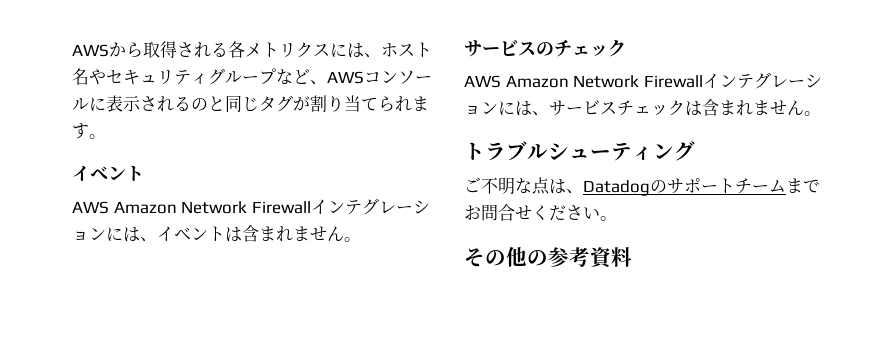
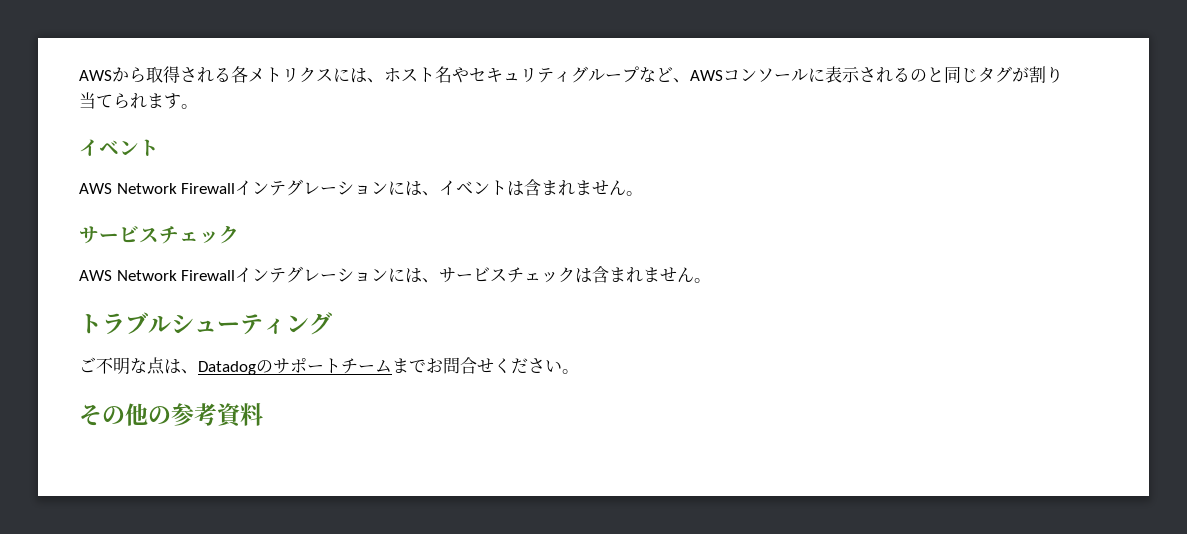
- AWS Amazon Network Firewallインテグレーションには、イベントは含まれません。
- サービスのチェック
+ AWS Network Firewallインテグレーションには、イベントは含まれません。
+ サービスチェック
- AWS Amazon Network Firewallインテグレーションには、サービスチェックは含まれません。
+ AWS Network Firewallインテグレーションには、サービスチェックは含まれません。

